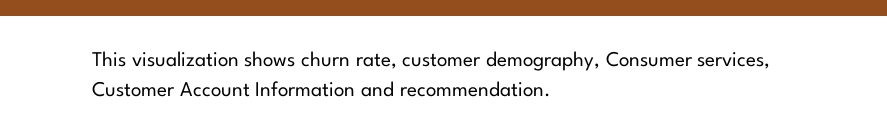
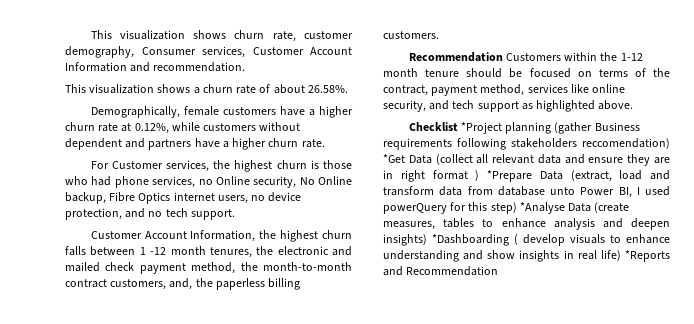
+ This visualization shows a churn rate of about 26.58%.
+ Demographically, female customers have a higher churn rate at 0.12%, while customers without dependent and partners have a higher churn rate.
+ For Customer services, the highest churn is those who had phone services, no Online security, No Online backup, Fibre Optics internet users, no device protection, and no tech support.
+ Customer Account Information, the highest churn falls between 1 -12 month tenures, the electronic and mailed check payment method, the month-to-month contract customers, and, the paperless billing customers.
+ Recommendation Customers within the 1-12 month tenure should be focused on terms of the contract, payment method, services like online security, and tech support as highlighted above.
+ Checklist *Project planning (gather Business requirements following stakeholders reccomendation) *Get Data (collect all relevant data and ensure they are in right format ) *Prepare Data (extract, load and transform data from database unto Power BI, I used powerQuery for this step) *Analyse Data (create measures, tables to enhance analysis and deepen insights) *Dashboarding ( develop visuals to enhance understanding and show insights in real life) *Reports and Recommendation

